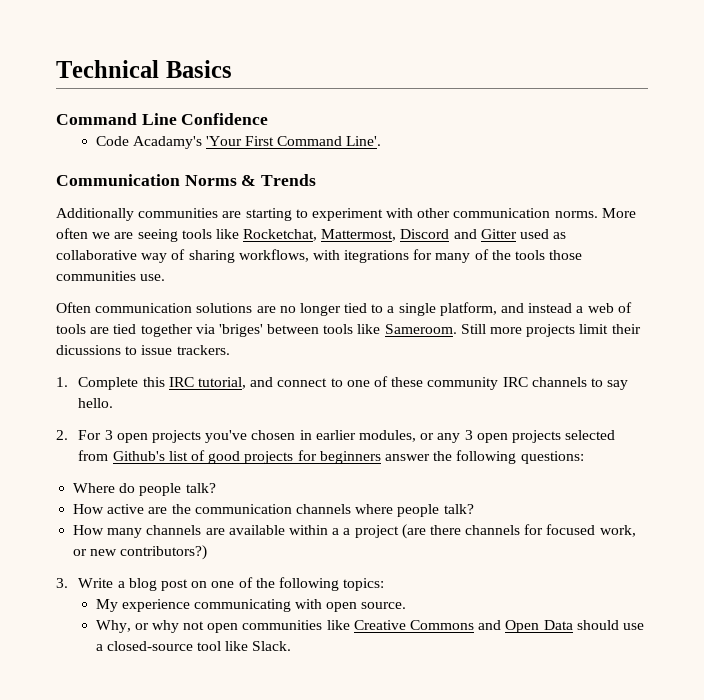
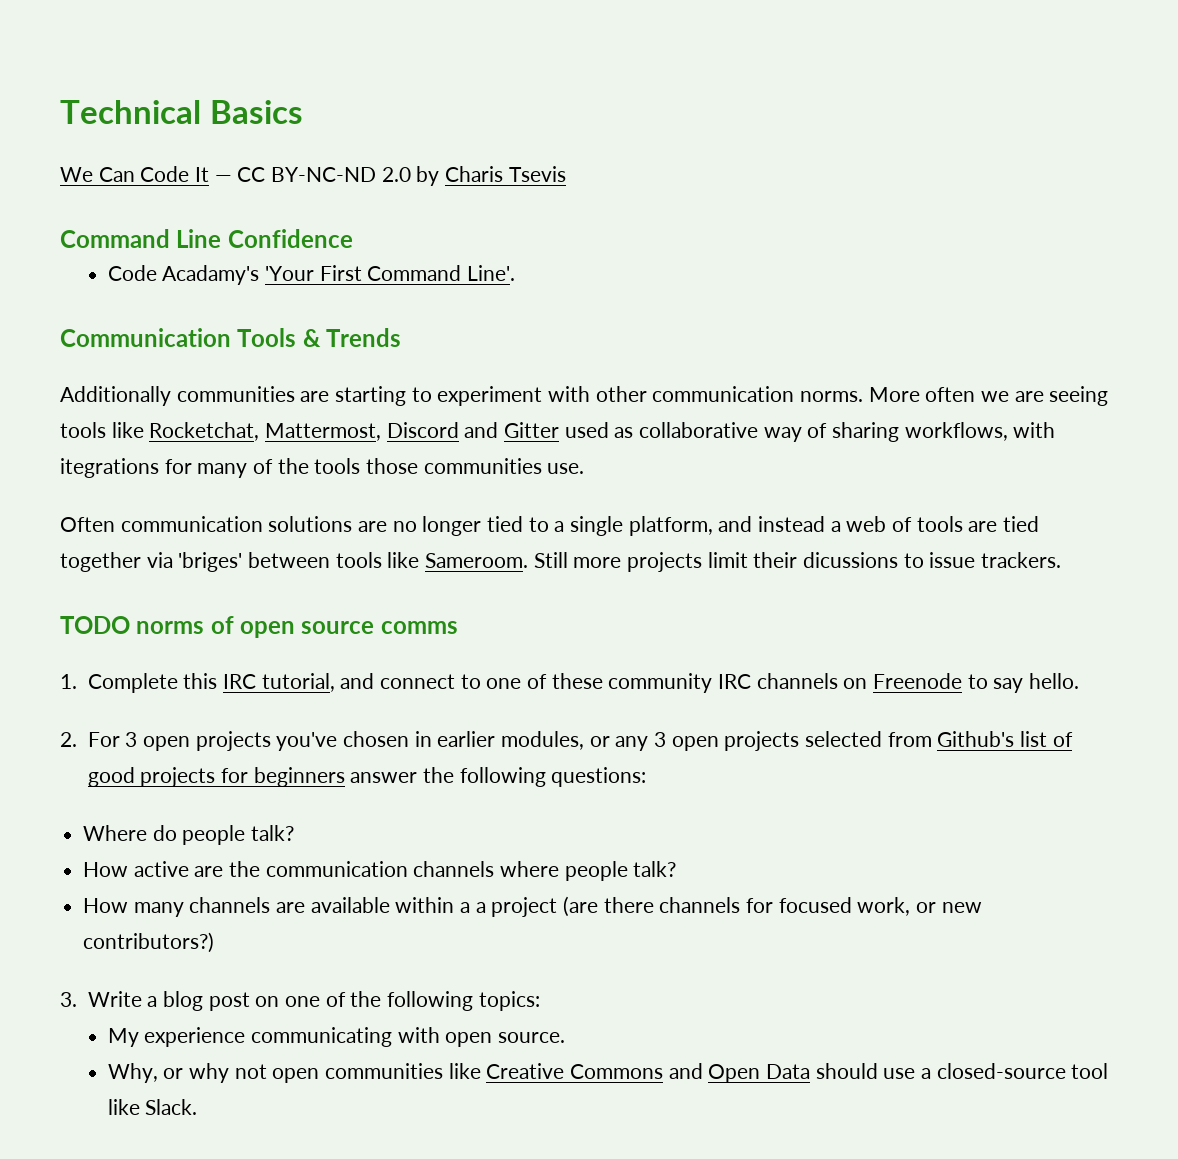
+ We Can Code It — CC BY-NC-ND 2.0 by Charis Tsevis
- Communication Norms & Trends
+ Communication Tools & Trends
+ TODO norms of open source comms
- 1. Complete this IRC tutorial, and connect to one of these community IRC channels to say hello.
+ 1. Complete this IRC tutorial, and connect to one of these community IRC channels on Freenode to say hello.

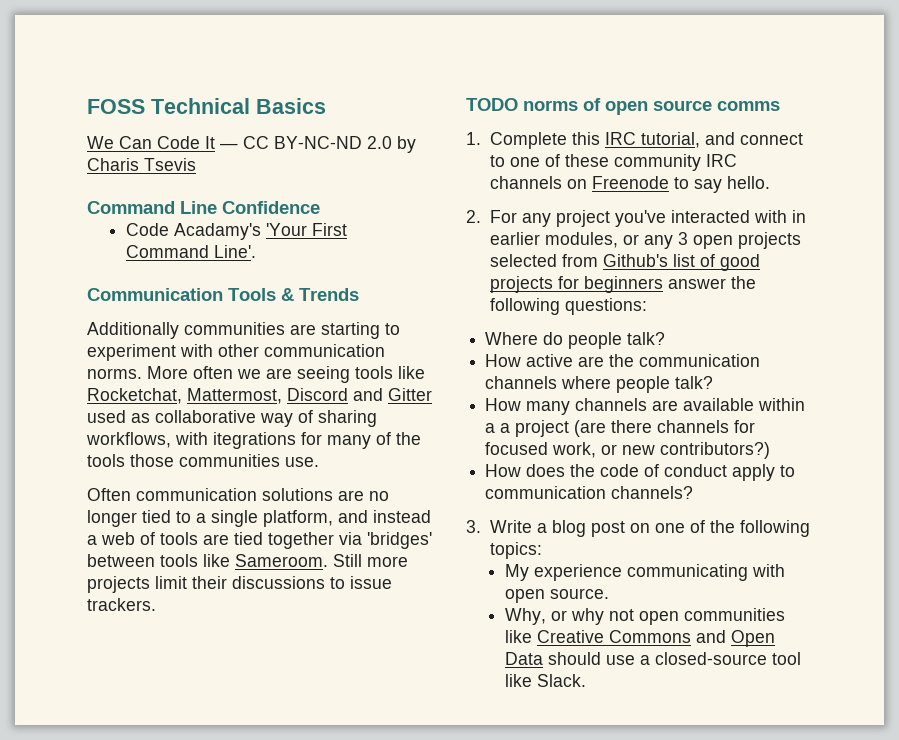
- Technical Basics
+ FOSS Technical Basics
- Often communication solutions are no longer tied to a single platform, and instead a web of tools are tied together via 'briges' between tools like Sameroom.
+ Often communication solutions are no longer tied to a single platform, and instead a web of tools are tied together via 'bridges' between tools like Sameroom.
- Still more projects limit their dicussions to issue trackers.
+ Still more projects limit their discussions to issue trackers.
- 2. For 3 open projects you've chosen in earlier modules, or any 3 open projects selected from Github's list of good projects for beginners answer the following questions:
+ 2. For any project you've interacted with in earlier modules, or any 3 open projects selected from Github's list of good projects for beginners answer the following questions:
+ How does the code of conduct apply to communication channels?

